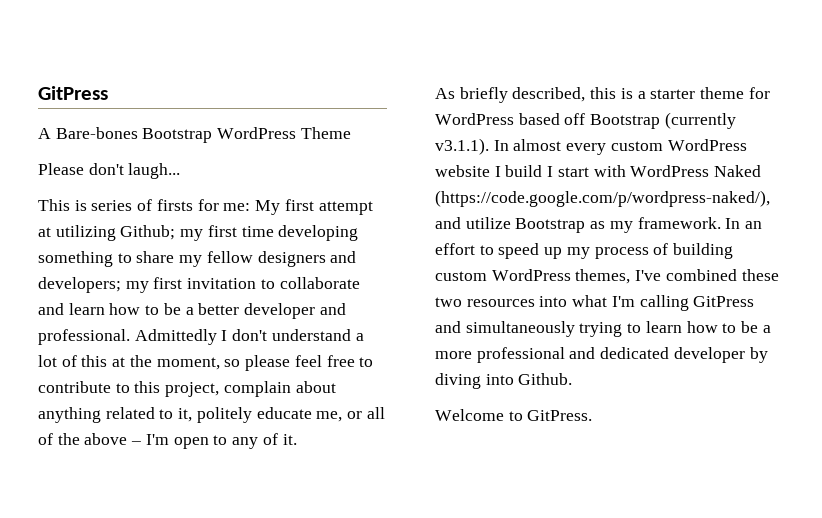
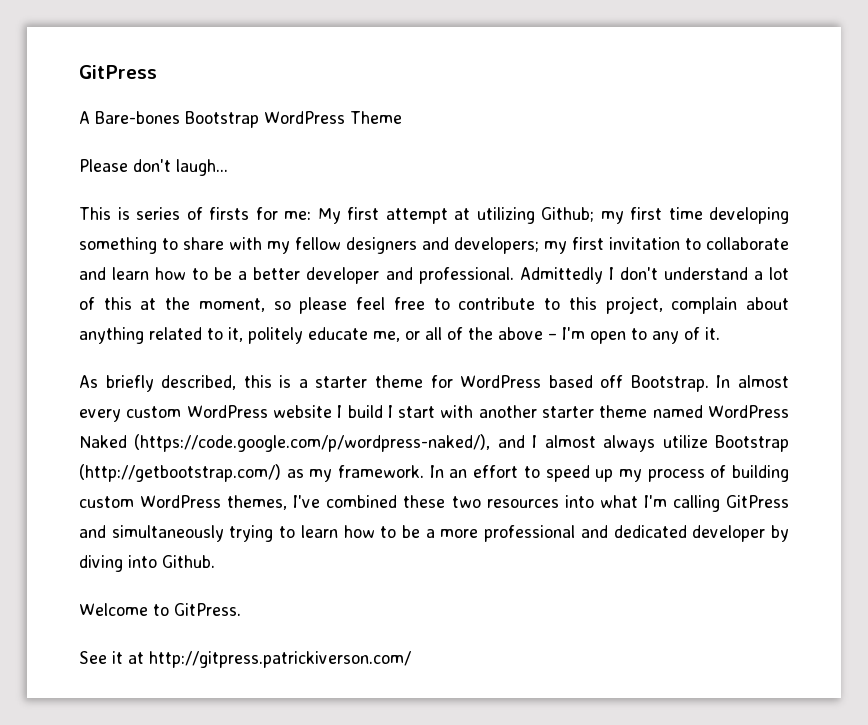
- This is series of firsts for me: My first attempt at utilizing Github; my first time developing something to share my fellow designers and developers; my first invitation to collaborate and learn how to be a better developer and professional.
+ This is series of firsts for me: My first attempt at utilizing Github; my first time developing something to share with my fellow designers and developers; my first invitation to collaborate and learn how to be a better developer and professional.
- As briefly described, this is a starter theme for WordPress based off Bootstrap (currently v3.1.1). In almost every custom WordPress website I build I start with WordPress Naked (https://code.google.com/p/wordpress-naked/), and utilize Bootstrap as my framework.
+ As briefly described, this is a starter theme for WordPress based off Bootstrap. In almost every custom WordPress website I build I start with another starter theme named WordPress Naked (https://code.google.com/p/wordpress-naked/), and I almost always utilize Bootstrap (http://getbootstrap.com/) as my framework.
+ See it at http://gitpress.patrickiverson.com/

